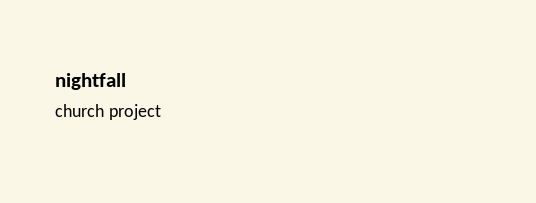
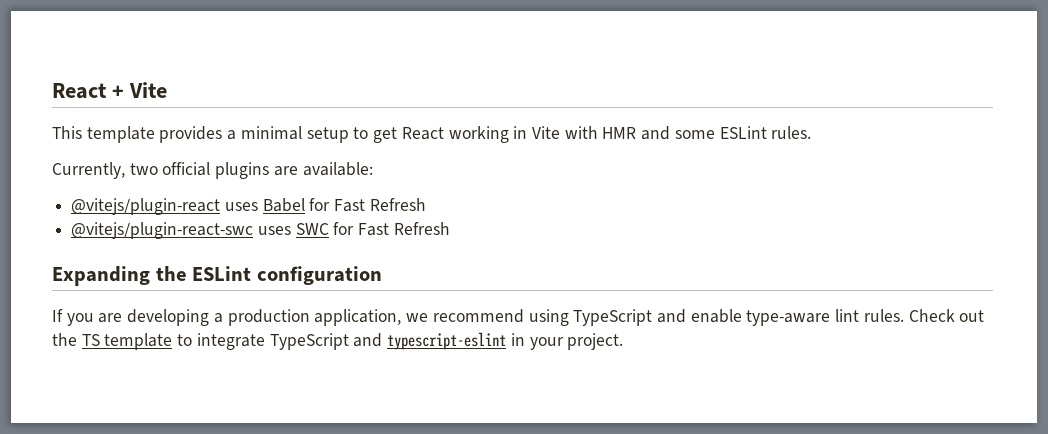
- nightfall
- church project
+ React + Vite
+ This template provides a minimal setup to get React working in Vite with HMR and some ESLint rules.
+ Currently, two official plugins are available:
+ @vitejs/plugin-react uses Babel for Fast Refresh
+ @vitejs/plugin-react-swc uses SWC for Fast Refresh
+ Expanding the ESLint configuration
+ If you are developing a production application, we recommend using TypeScript and enable type-aware lint rules. Check out the TS template to integrate TypeScript and typescript-eslint in your project.

